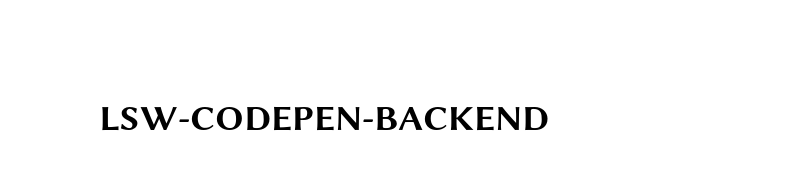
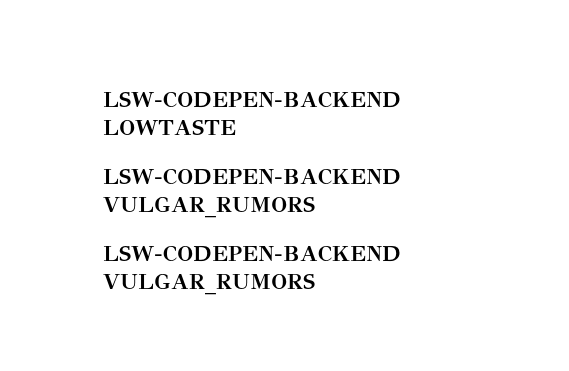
- LSW-CODEPEN-BACKEND
+ LSW-CODEPEN-BACKEND LOWTASTE
+ LSW-CODEPEN-BACKEND VULGAR_RUMORS
+ LSW-CODEPEN-BACKEND VULGAR_RUMORS

